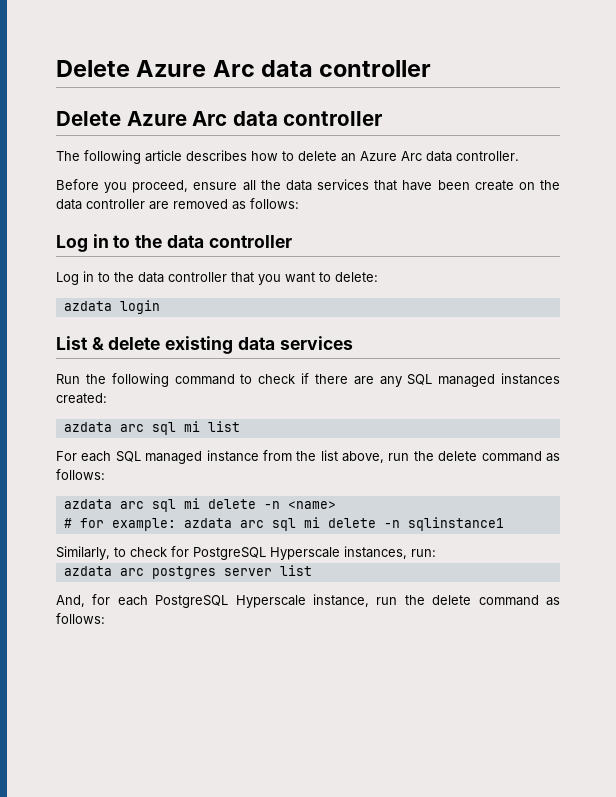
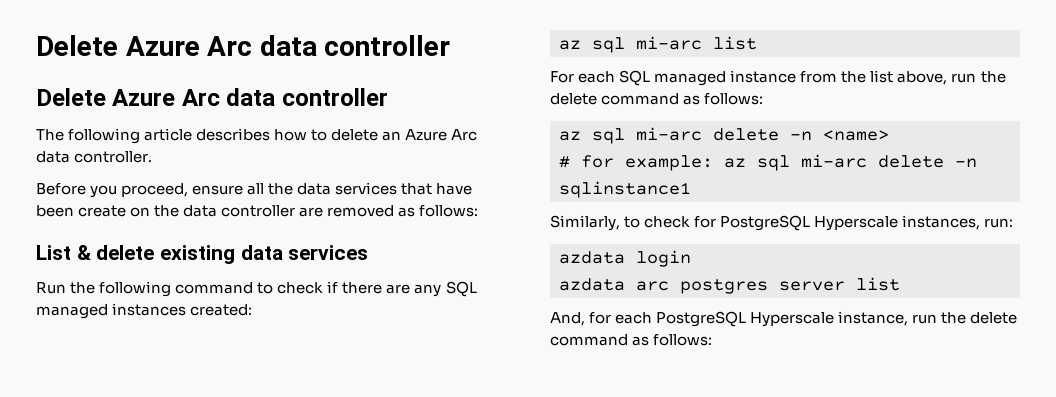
  Before you proceed, ensure all the data services that have been create on the data controller are removed as follows:
- Log in to the data controller
- Log in to the data controller that you want to delete:
- azdata login
- azdata arc sql mi list
+ az sql mi-arc list
- azdata arc sql mi delete -n <name>
+ az sql mi-arc delete -n <name>
- # for example: azdata arc sql mi delete -n sqlinstance1
+ # for example: az sql mi-arc delete -n sqlinstance1
+ azdata login

